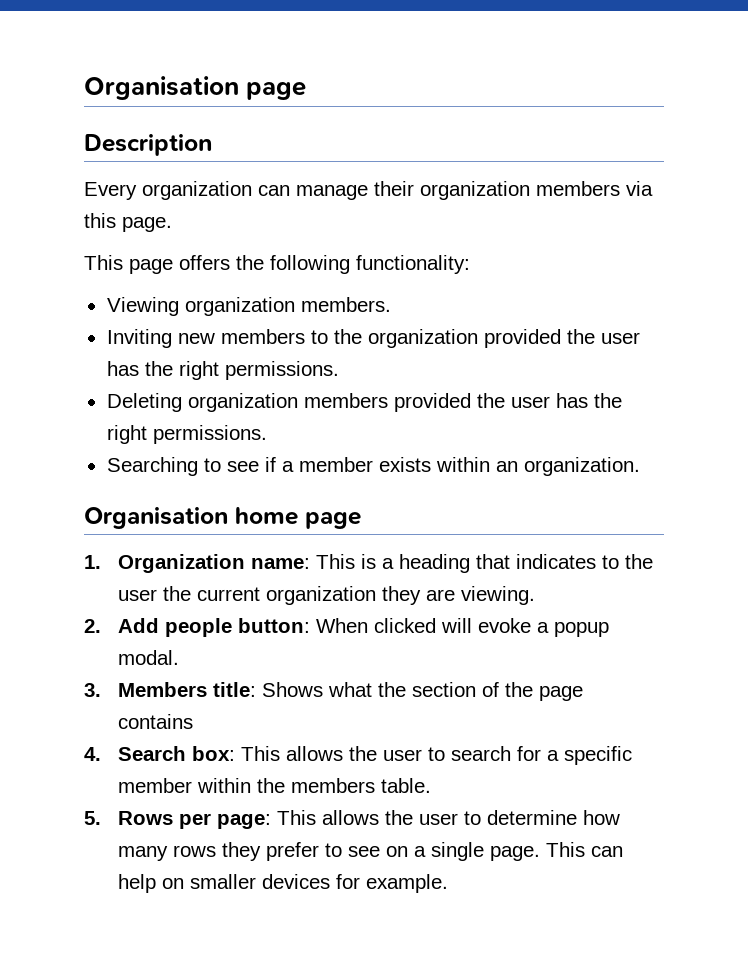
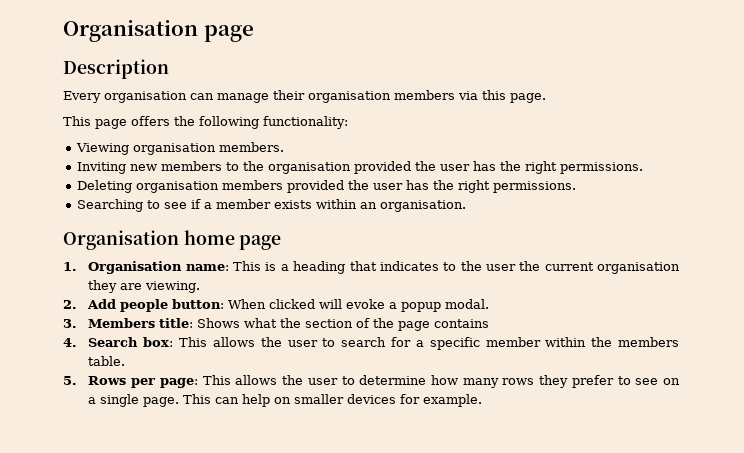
- Every organization can manage their organization members via this page.
+ Every organisation can manage their organisation members via this page.
- Viewing organization members.
+ Viewing organisation members.
- Inviting new members to the organization provided the user has the right permissions.
+ Inviting new members to the organisation provided the user has the right permissions.
- Deleting organization members provided the user has the right permissions.
+ Deleting organisation members provided the user has the right permissions.
- Searching to see if a member exists within an organization.
+ Searching to see if a member exists within an organisation.
- 1. Organization name: This is a heading that indicates to the user the current organization they are viewing.
+ 1. Organisation name: This is a heading that indicates to the user the current organisation they are viewing.

